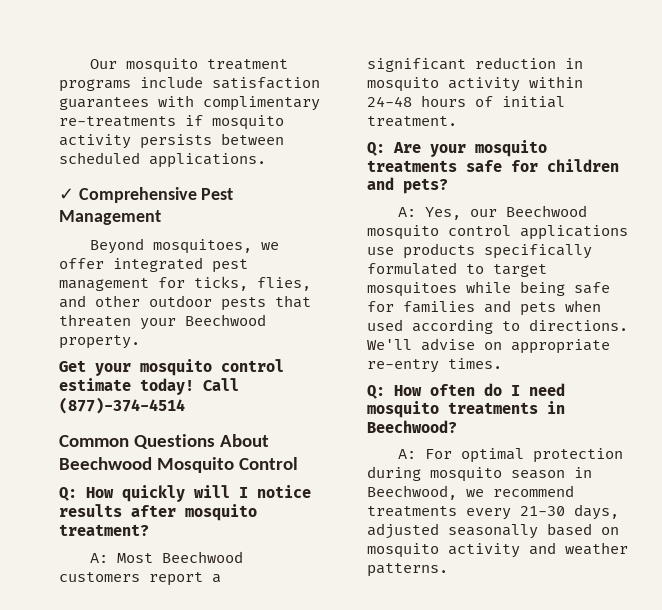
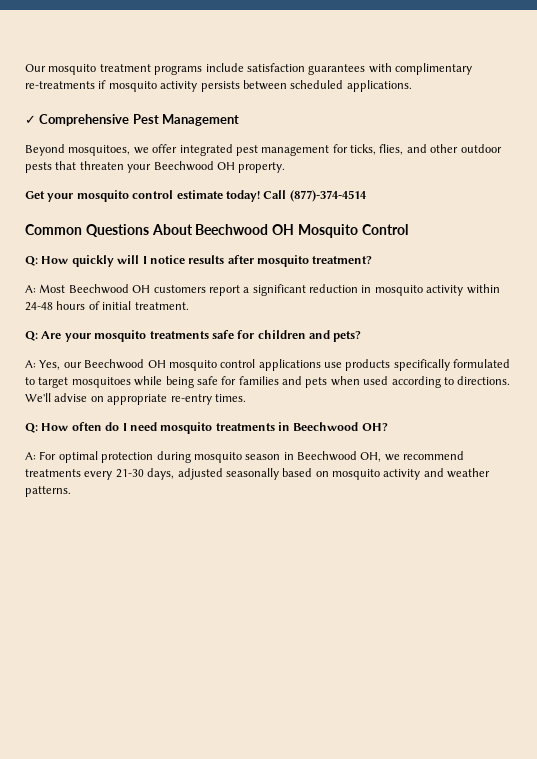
- Beyond mosquitoes, we offer integrated pest management for ticks, flies, and other outdoor pests that threaten your Beechwood property.
+ Beyond mosquitoes, we offer integrated pest management for ticks, flies, and other outdoor pests that threaten your Beechwood OH property.
- Common Questions About Beechwood Mosquito Control
+ Common Questions About Beechwood OH Mosquito Control
- A: Most Beechwood customers report a significant reduction in mosquito activity within 24-48 hours of initial treatment.
+ A: Most Beechwood OH customers report a significant reduction in mosquito activity within 24-48 hours of initial treatment.
- A: Yes, our Beechwood mosquito control applications use products specifically formulated to target mosquitoes while being safe for families and pets when used according to directions.
+ A: Yes, our Beechwood OH mosquito control applications use products specifically formulated to target mosquitoes while being safe for families and pets when used according to directions.
- Q: How often do I need mosquito treatments in Beechwood?
+ Q: How often do I need mosquito treatments in Beechwood OH?
- A: For optimal protection during mosquito season in Beechwood, we recommend treatments every 21-30 days, adjusted seasonally based on mosquito activity and weather patterns.
+ A: For optimal protection during mosquito season in Beechwood OH, we recommend treatments every 21-30 days, adjusted seasonally based on mosquito activity and weather patterns.

